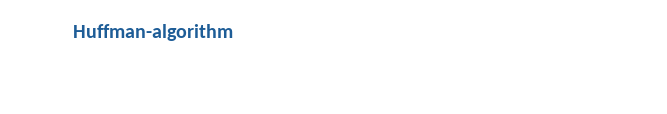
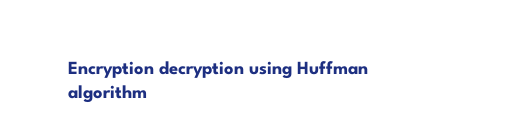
- Huffman-algorithm
+ Encryption decryption using Huffman algorithm

